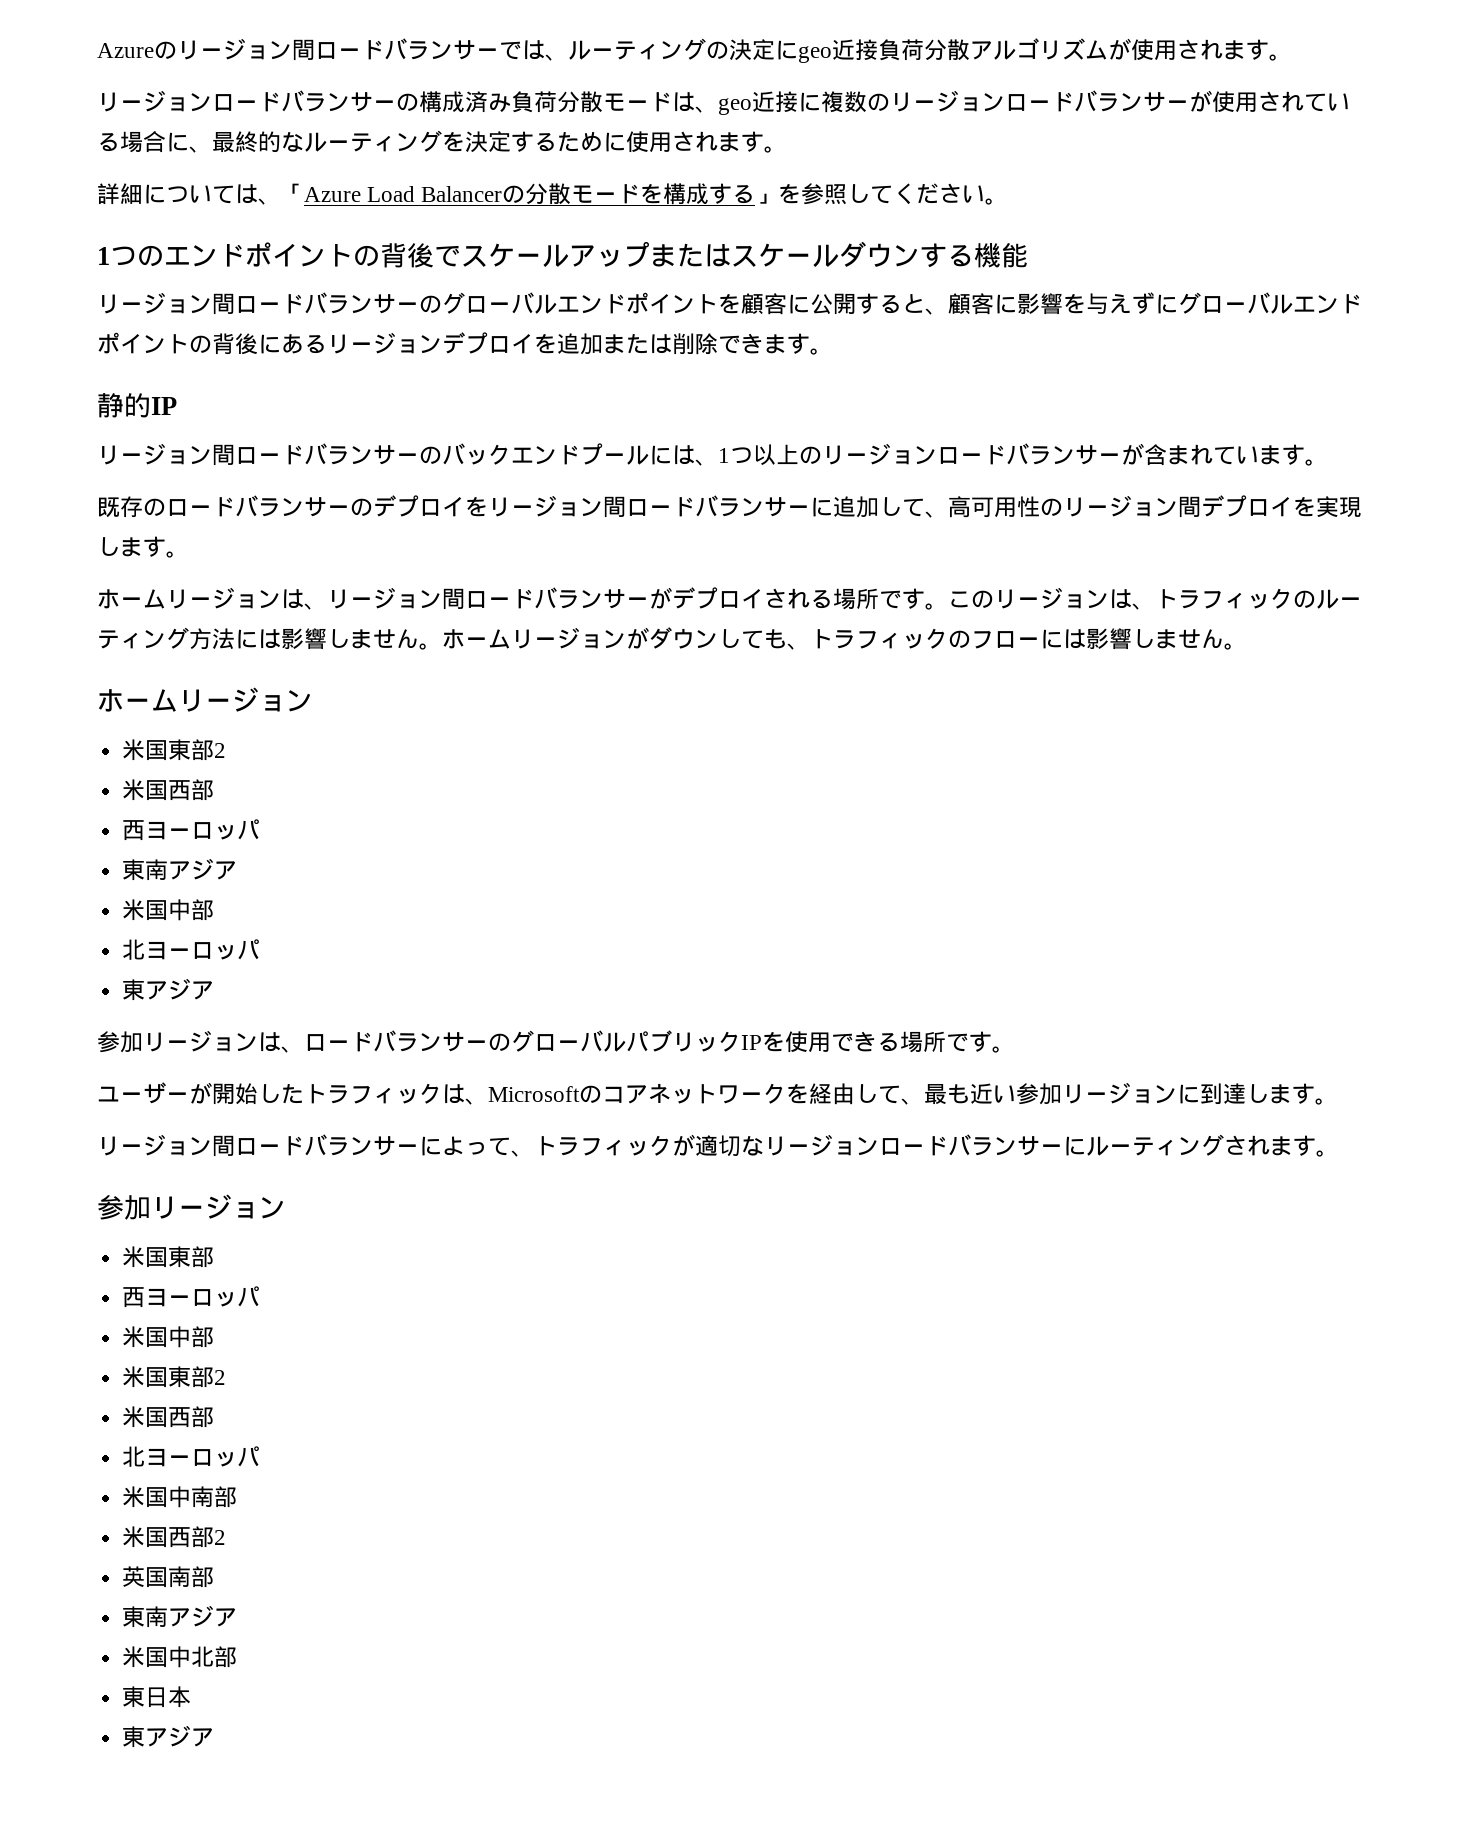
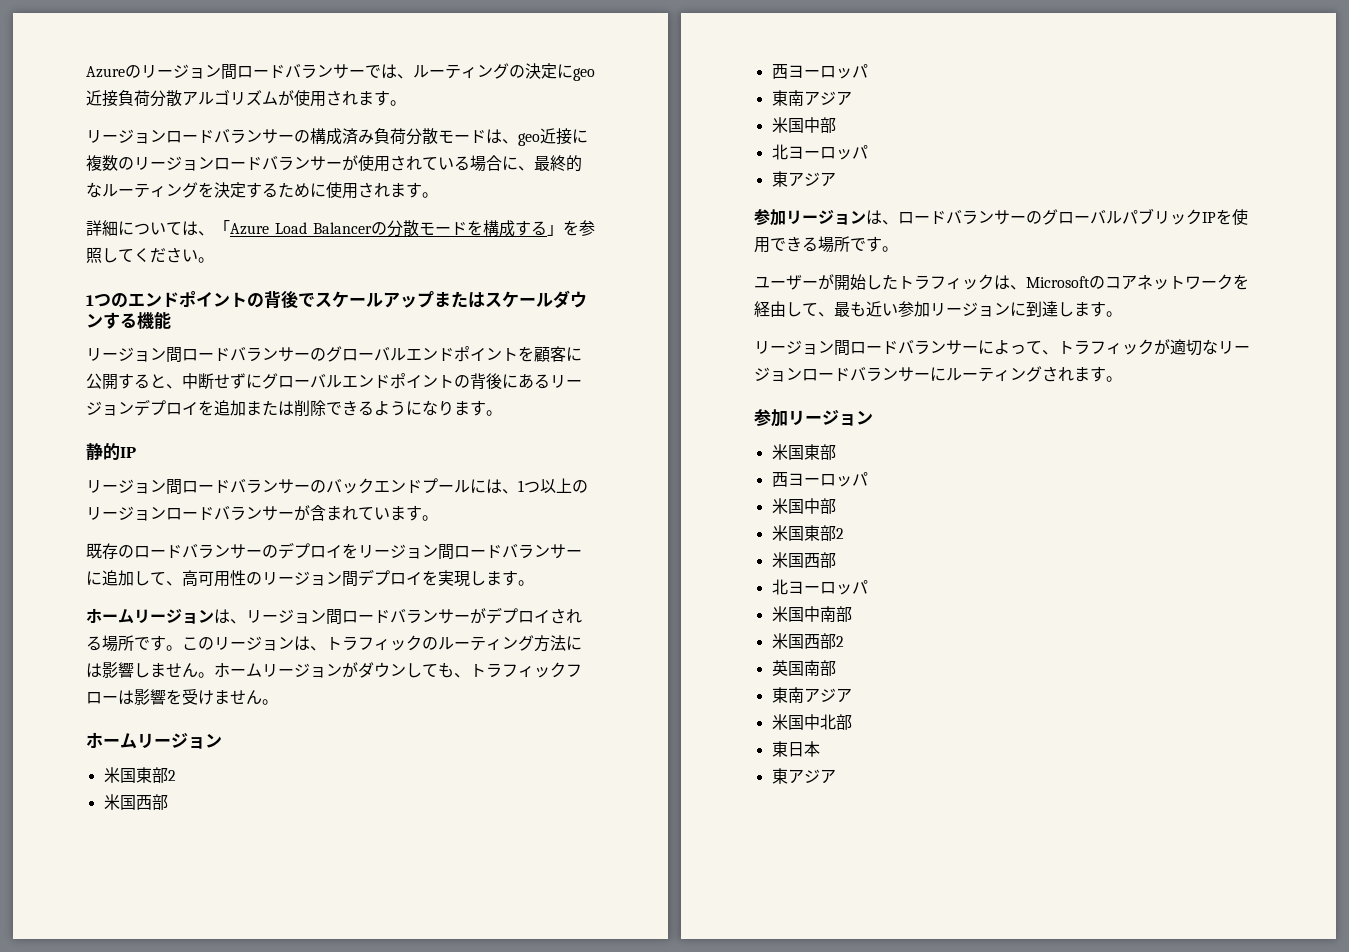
- リージョン間ロードバランサーのグローバルエンドポイントを顧客に公開すると、顧客に影響を与えずにグローバルエンドポイントの背後にあるリージョンデプロイを追加または削除できます。
+ リージョン間ロードバランサーのグローバルエンドポイントを顧客に公開すると、中断せずにグローバルエンドポイントの背後にあるリージョンデプロイを追加または削除できるようになります。
- ホームリージョンがダウンしても、トラフィックのフローには影響しません。
+ ホームリージョンがダウンしても、トラフィックフローは影響を受けません。

